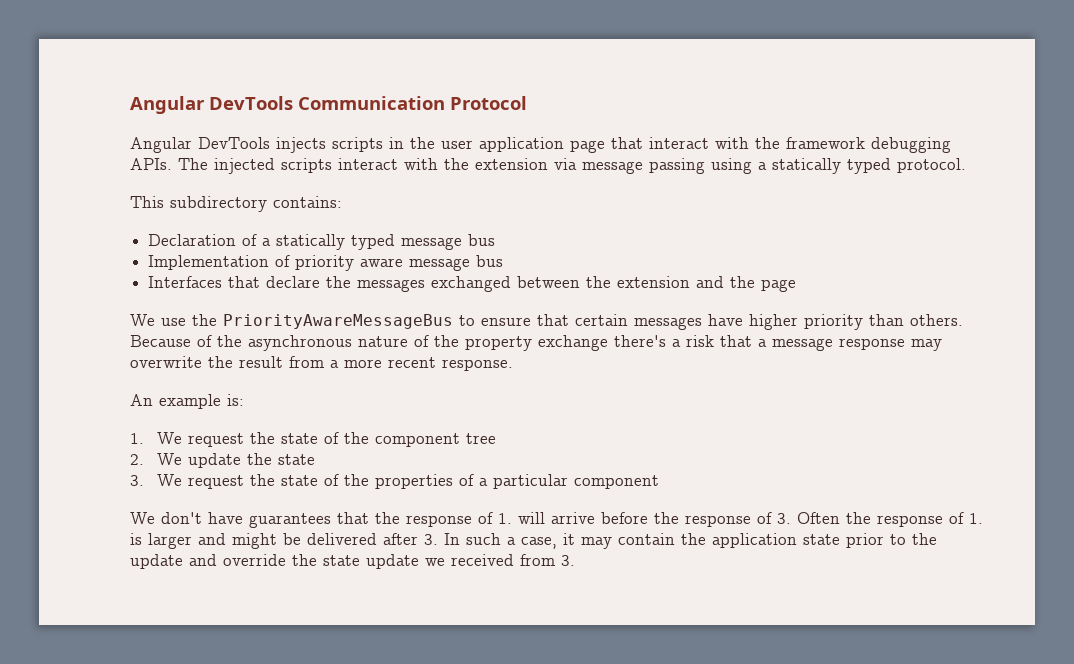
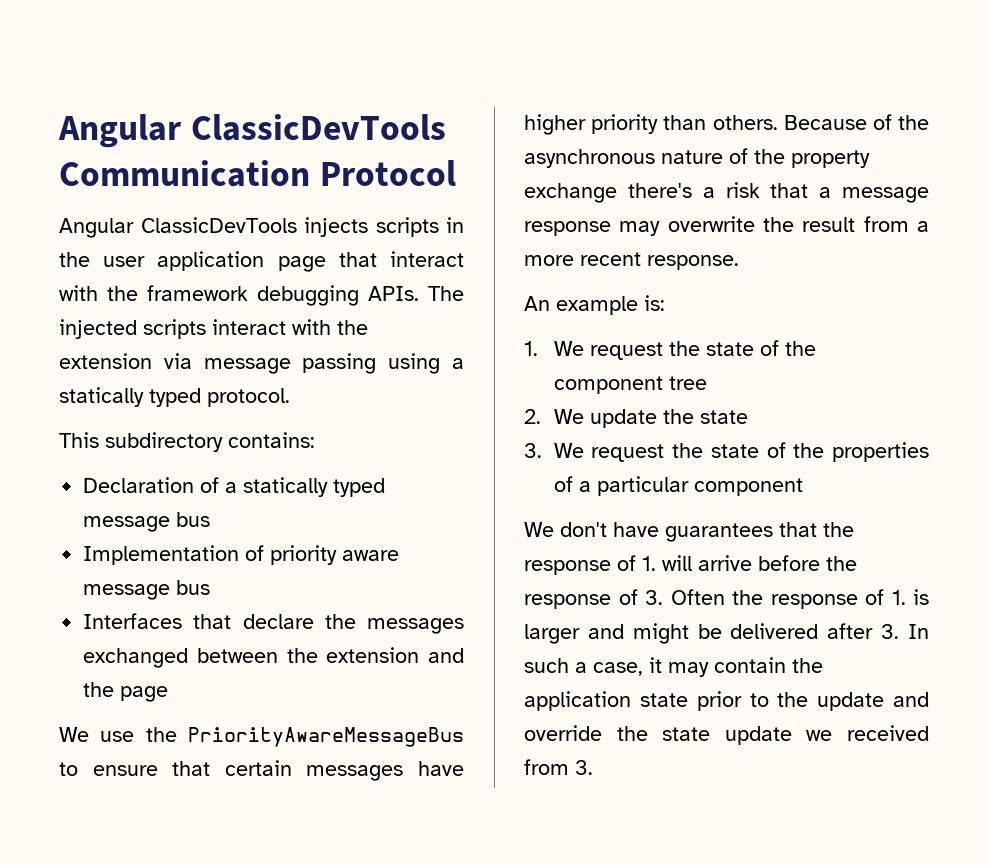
- Angular DevTools Communication Protocol
+ Angular ClassicDevTools Communication Protocol
- Angular DevTools injects scripts in the user application page that interact with the framework debugging APIs.
+ Angular ClassicDevTools injects scripts in the user application page that interact with the framework debugging APIs.

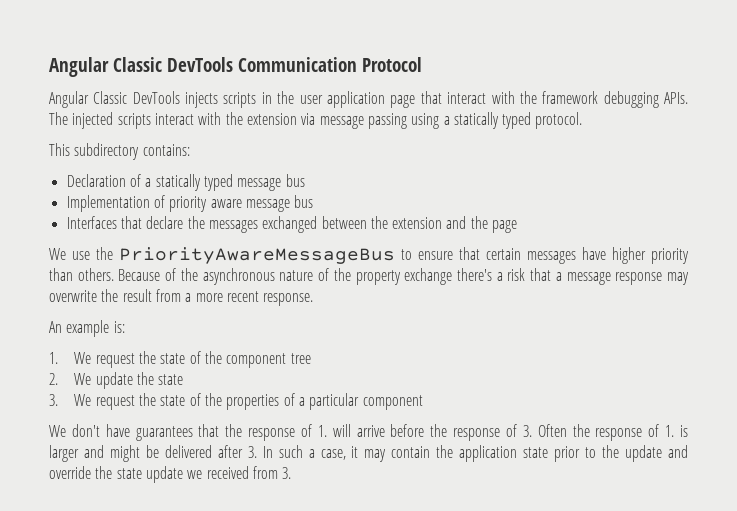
- Angular ClassicDevTools Communication Protocol
+ Angular Classic DevTools Communication Protocol
- Angular ClassicDevTools injects scripts in the user application page that interact with the framework debugging APIs.
+ Angular Classic DevTools injects scripts in the user application page that interact with the framework debugging APIs.

